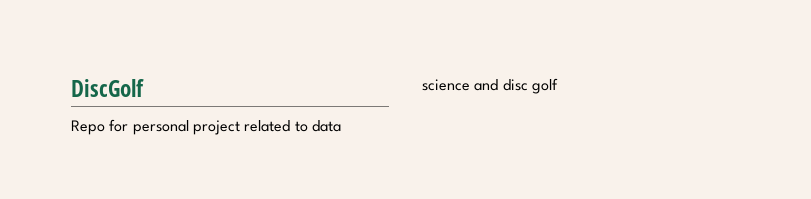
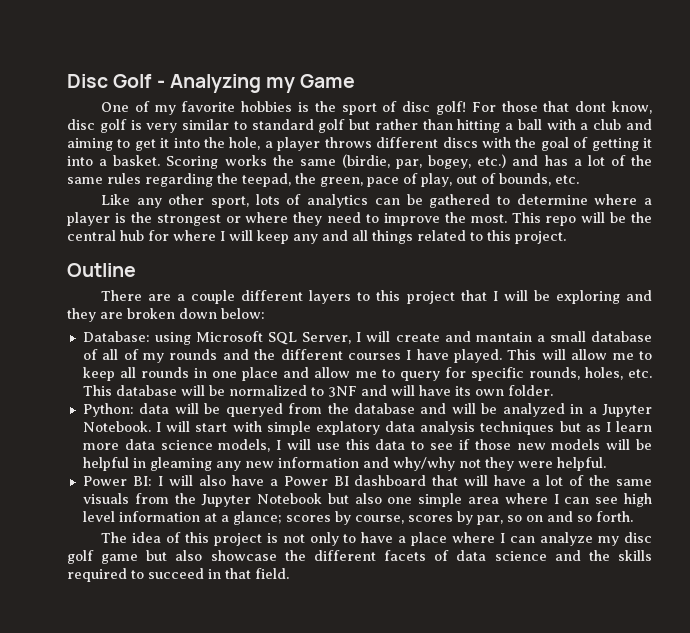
- DiscGolf
- Repo for personal project related to data science and disc golf
+ Disc Golf - Analyzing my Game
+ One of my favorite hobbies is the sport of disc golf! For those that dont know, disc golf is very similar to standard golf but rather than hitting a ball with a club and aiming to get it into the hole, a player throws different discs with the goal of getting it into a basket. Scoring works the same (birdie, par, bogey, etc.) and has a lot of the same rules regarding the teepad, the green, pace of play, out of bounds, etc.
+ Like any other sport, lots of analytics can be gathered to determine where a player is the strongest or where they need to improve the most. This repo will be the central hub for where I will keep any and all things related to this project.
+ Outline
+ There are a couple different layers to this project that I will be exploring and they are broken down below:
+ Database: using Microsoft SQL Server, I will create and mantain a small database of all of my rounds and the different courses I have played. This will allow me to keep all rounds in one place and allow me to query for specific rounds, holes, etc. This database will be normalized to 3NF and will have its own folder.
+ Python: data will be queryed from the database and will be analyzed in a Jupyter Notebook. I will start with simple explatory data analysis techniques but as I learn more data science models, I will use this data to see if those new models will be helpful in gleaming any new information and why/why not they were helpful.
+ Power BI: I will also have a Power BI dashboard that will have a lot of the same visuals from the Jupyter Notebook but also one simple area where I can see high level information at a glance; scores by course, scores by par, so on and so forth.
+ The idea of this project is not only to have a place where I can analyze my disc golf game but also showcase the different facets of data science and the skills required to succeed in that field.

